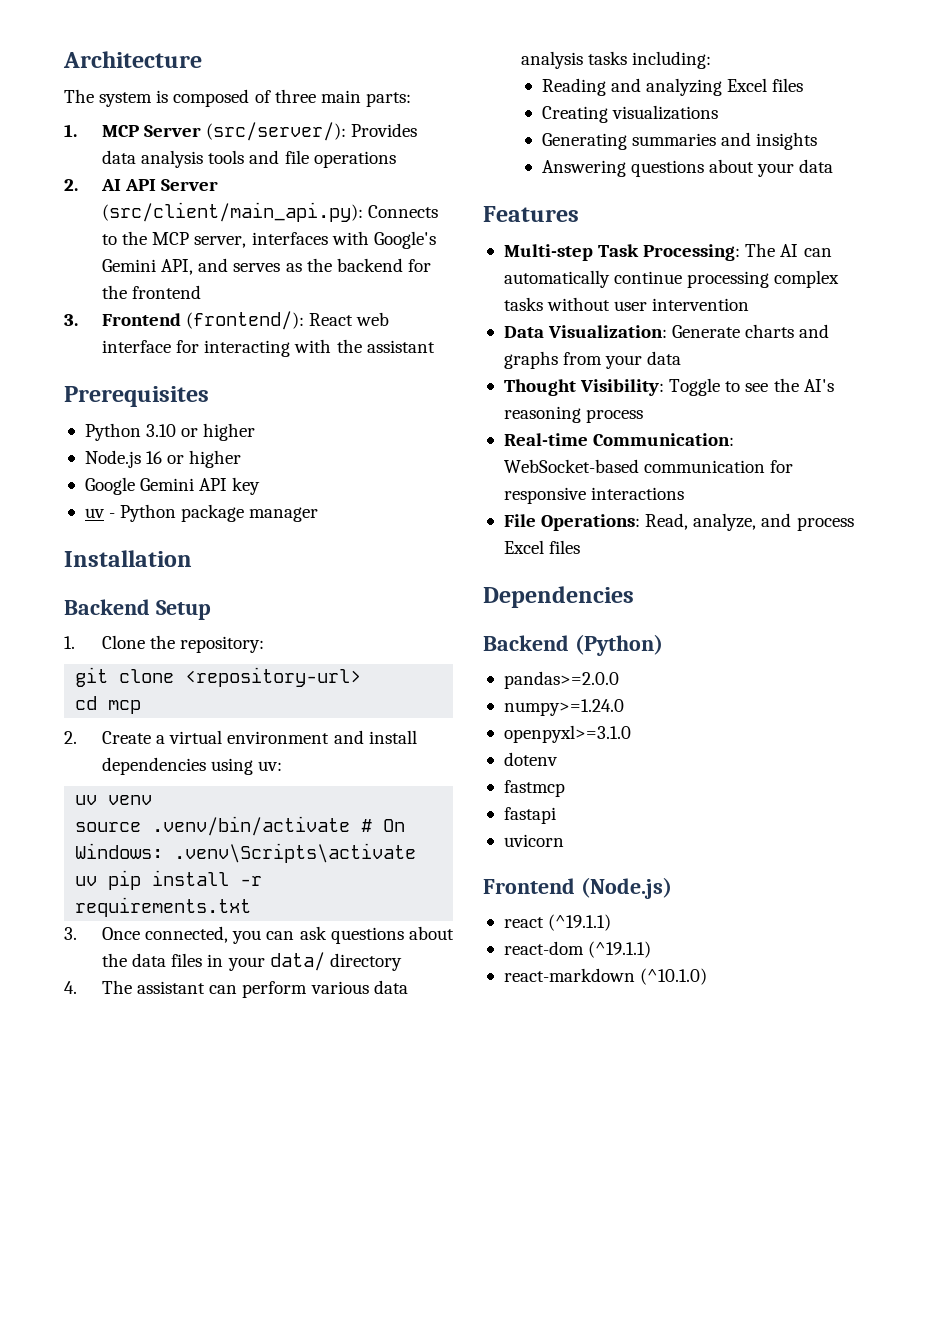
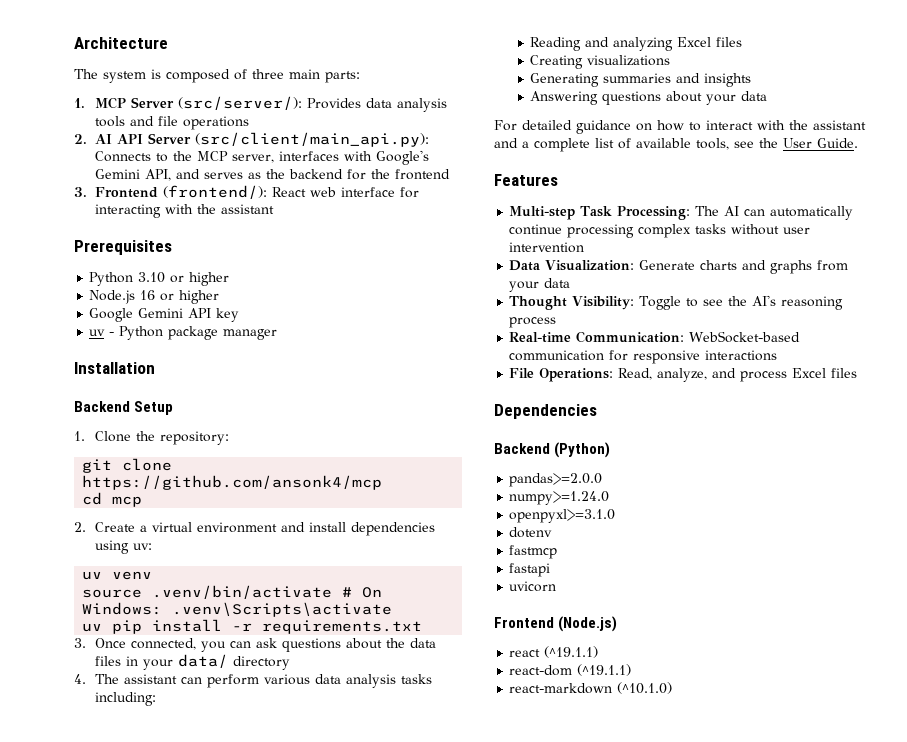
- git clone <repository-url>
+ git clone https://github.com/ansonk4/mcp
+ For detailed guidance on how to interact with the assistant and a complete list of available tools, see the User Guide.

